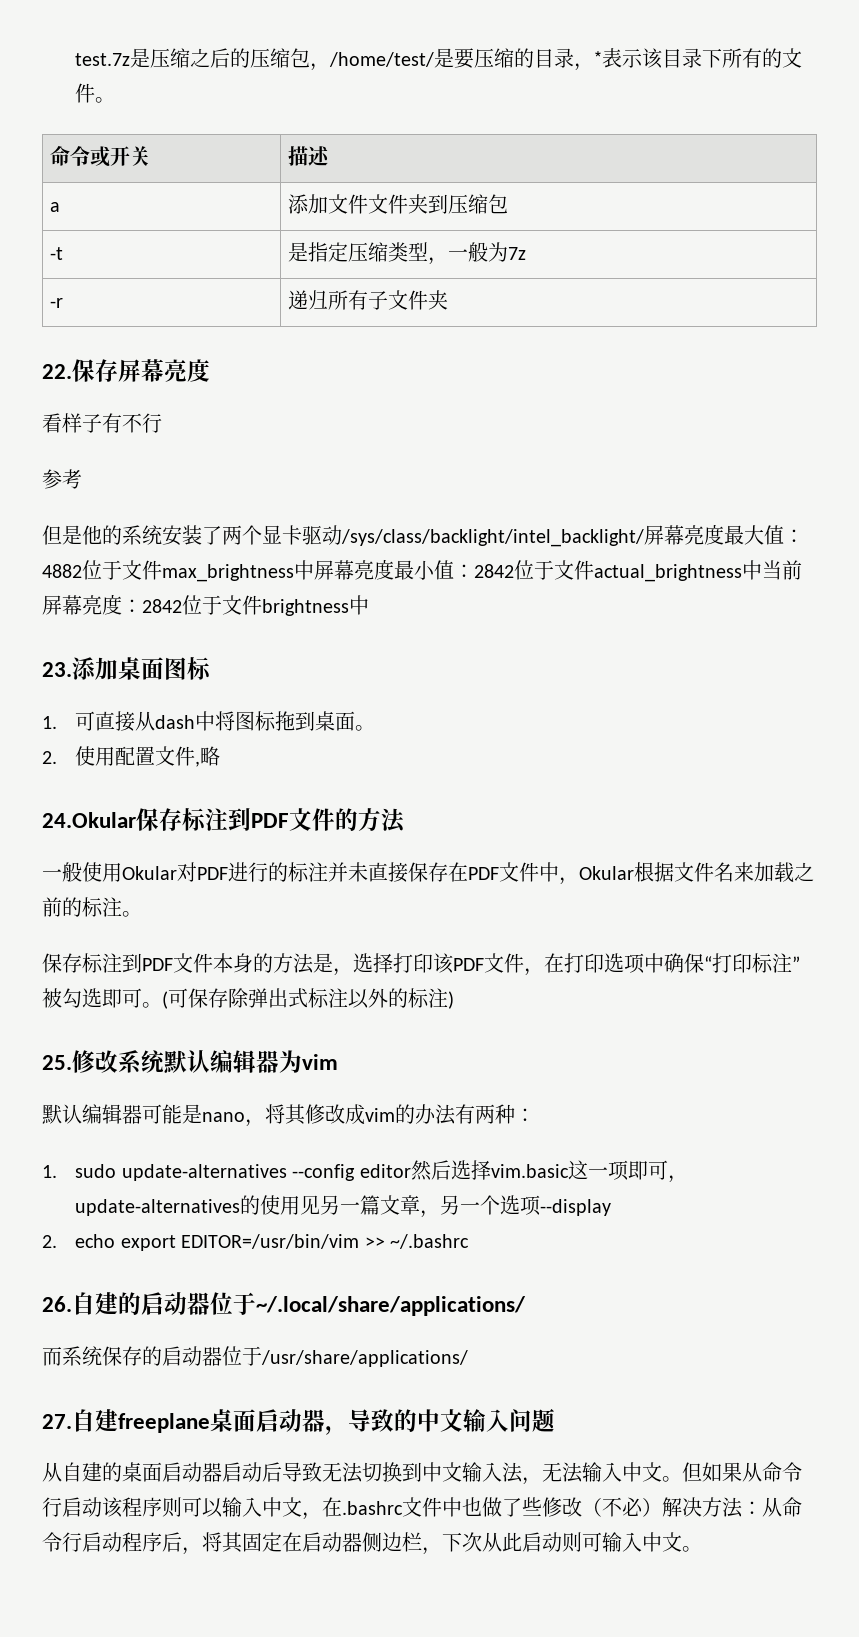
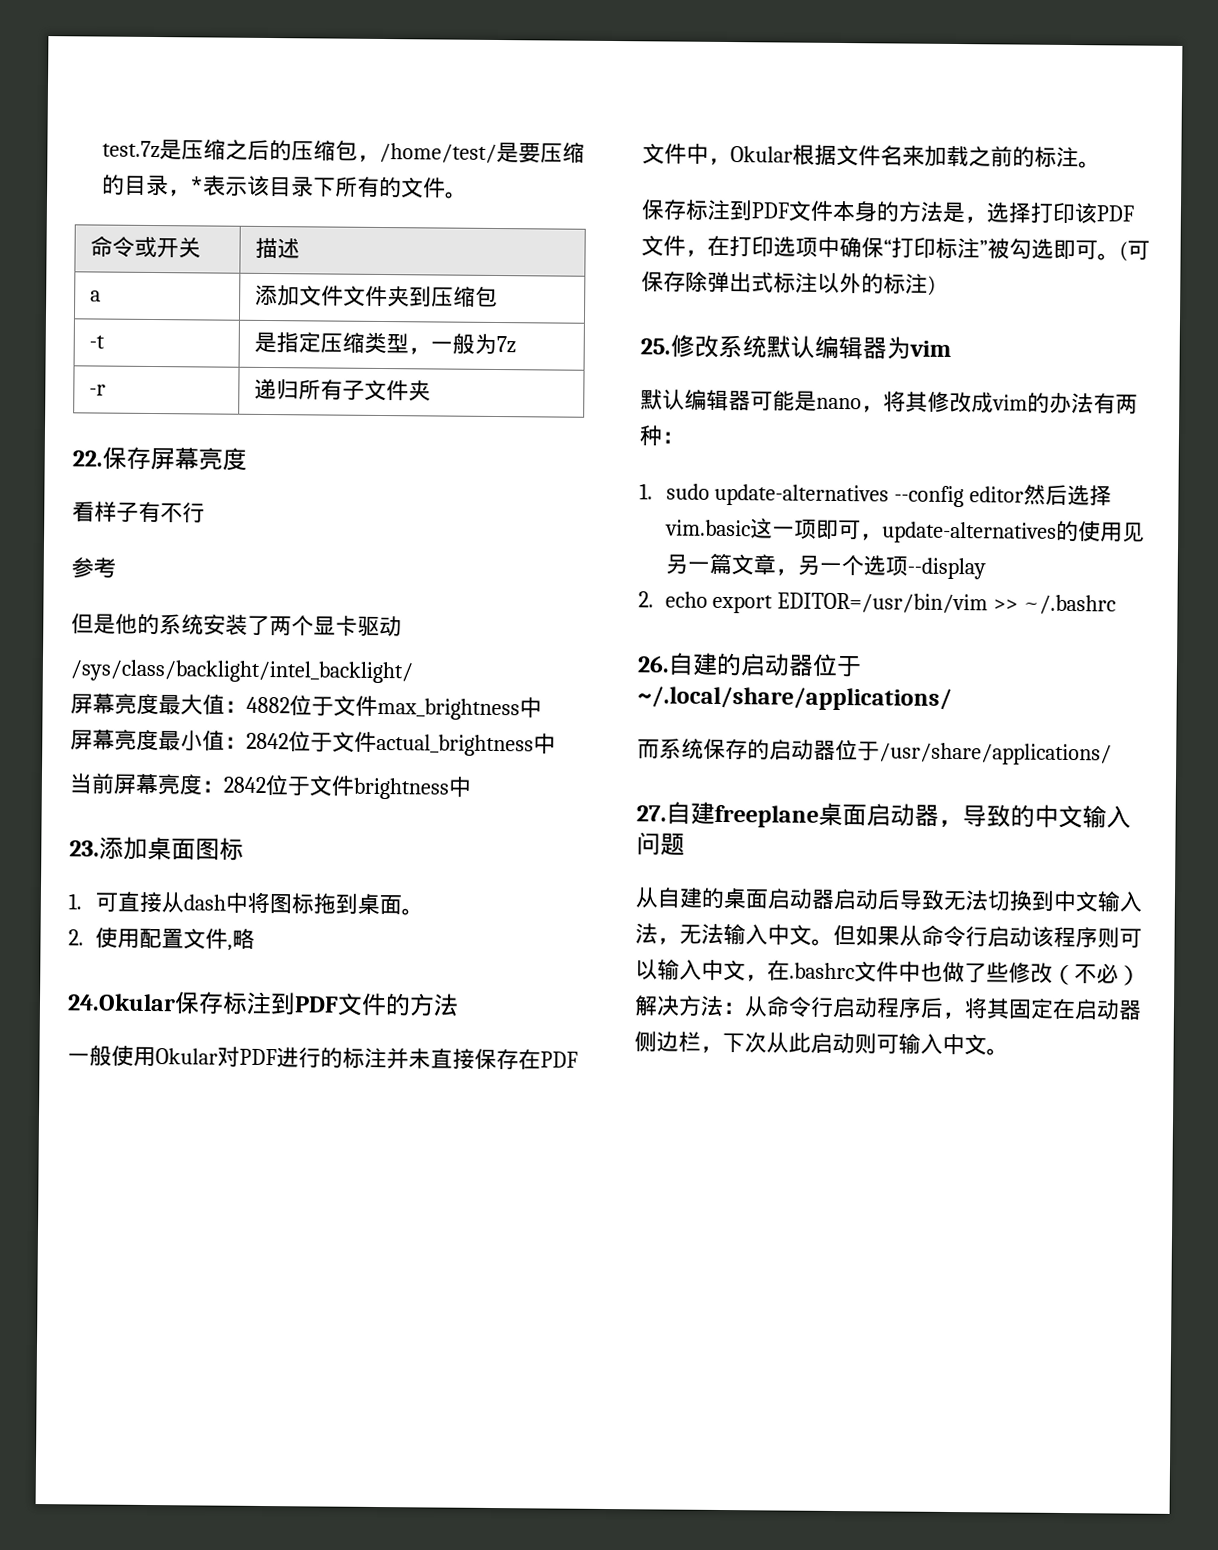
- 但是他的系统安装了两个显卡驱动/sys/class/backlight/intel_backlight/屏幕亮度最大值：4882位于文件max_brightness中屏幕亮度最小值：2842位于文件actual_brightness中当前屏幕亮度：2842位于文件brightness中
+ 但是他的系统安装了两个显卡驱动
+ /sys/class/backlight/intel_backlight/
+ 屏幕亮度最大值：4882位于文件max_brightness中
+ 屏幕亮度最小值：2842位于文件actual_brightness中
+ 当前屏幕亮度：2842位于文件brightness中

